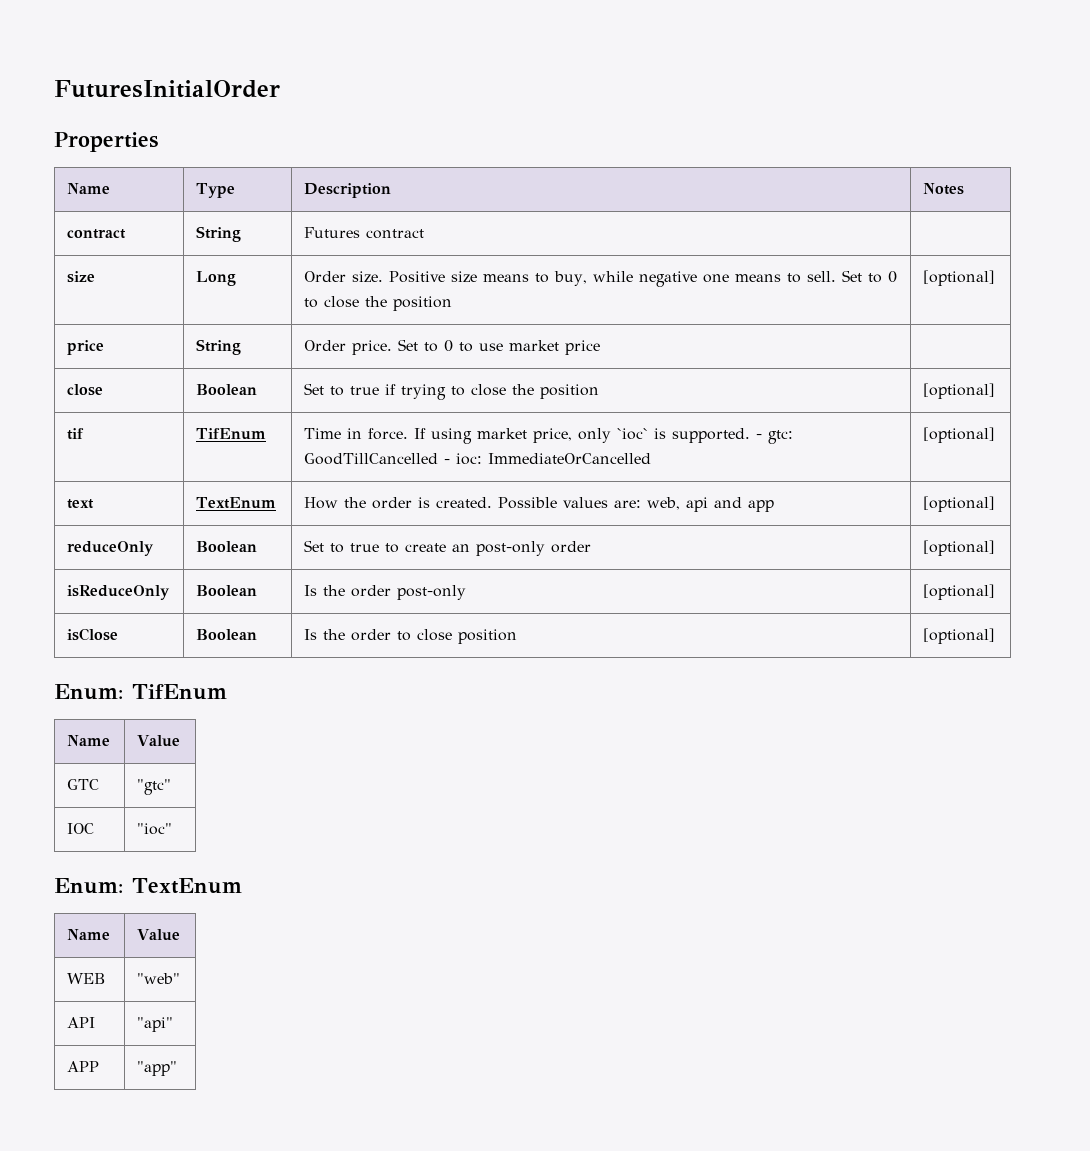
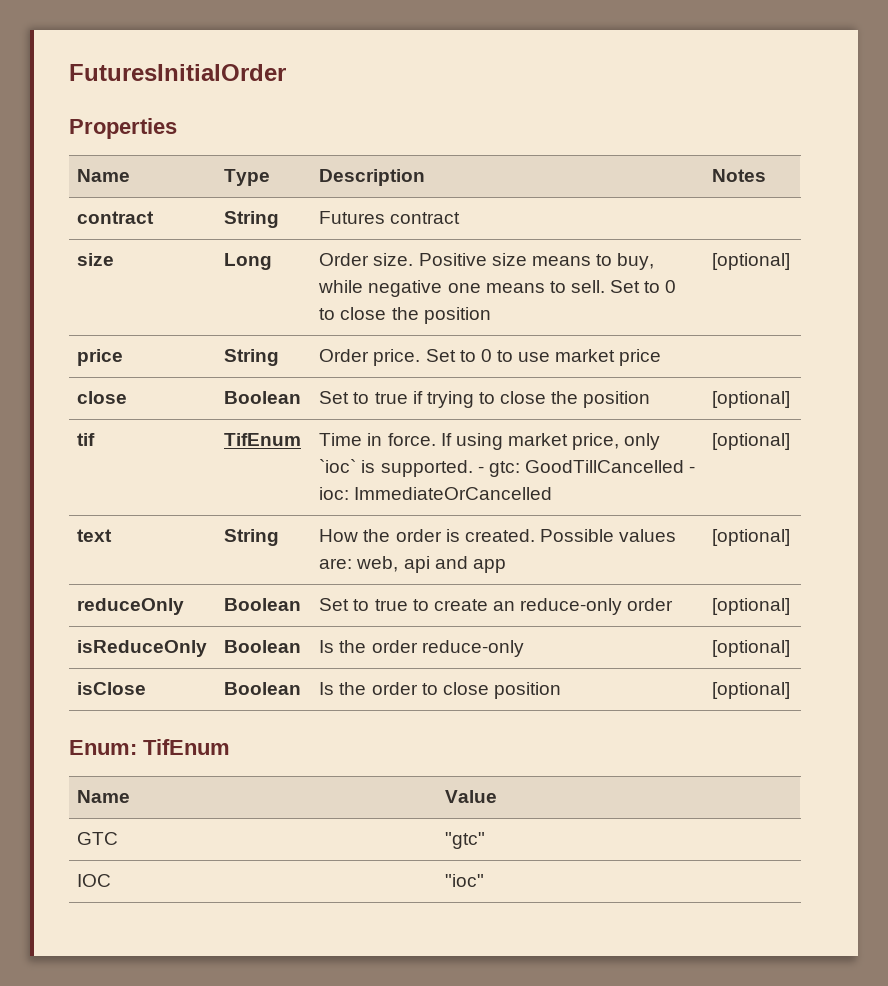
- text | TextEnum | How the order is created. Possible values are: web, api and app | [optional]
+ text | String | How the order is created. Possible values are: web, api and app | [optional]
- reduceOnly | Boolean | Set to true to create an post-only order | [optional]
+ reduceOnly | Boolean | Set to true to create an reduce-only order | [optional]
- isReduceOnly | Boolean | Is the order post-only | [optional]
+ isReduceOnly | Boolean | Is the order reduce-only | [optional]
- Enum: TextEnum
- Name | Value
- WEB | "web"
- API | "api"
- APP | "app"

